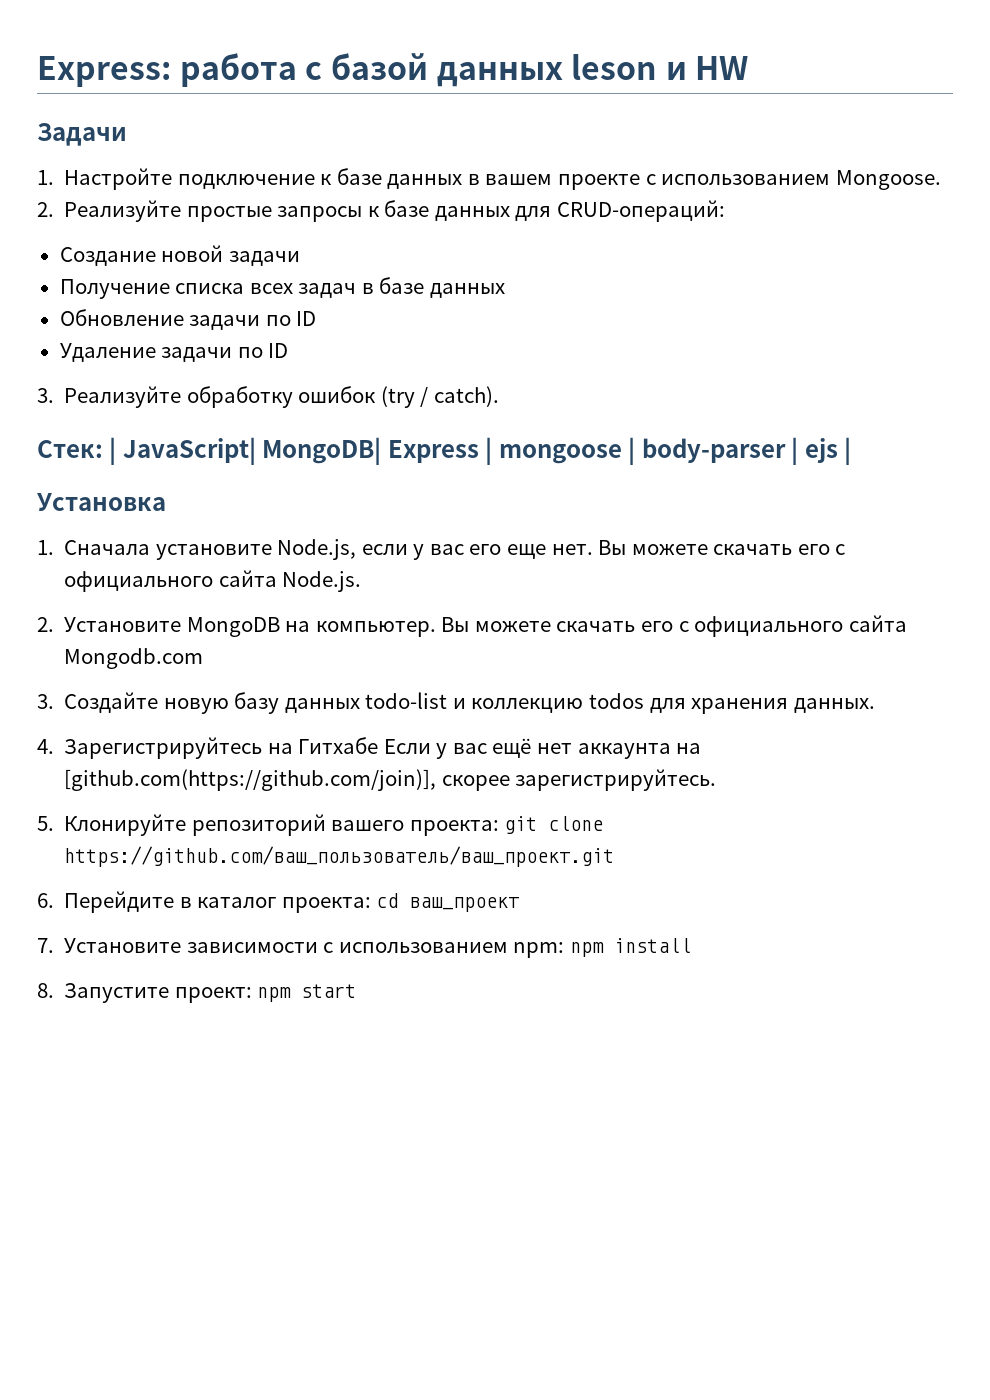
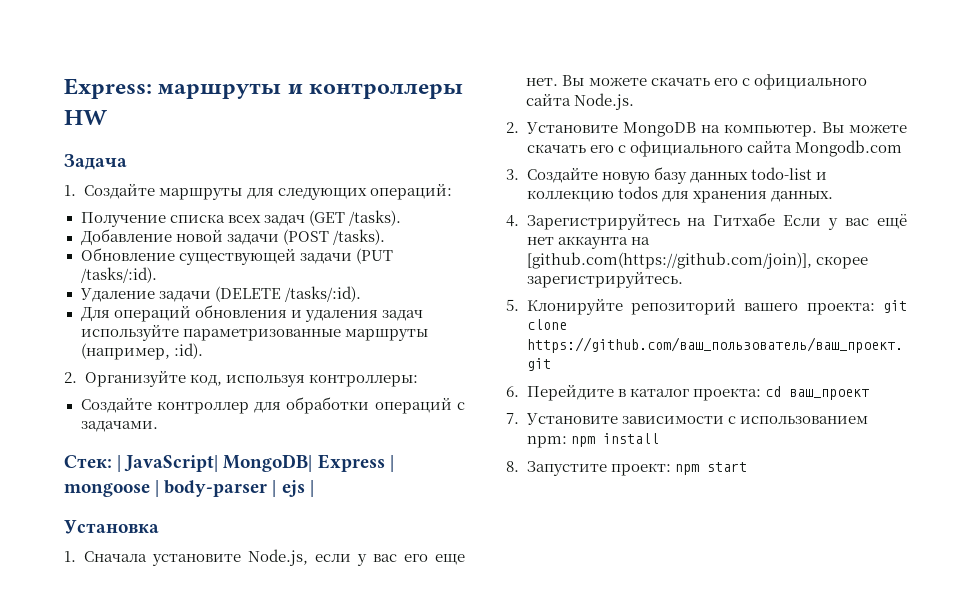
- Express: работа с базой данных leson и HW
+ Express: маршруты и контроллеры HW
- Задачи
- 1. Настройте подключение к базе данных в вашем проекте с использованием Mongoose.
- 2. Реализуйте простые запросы к базе данных для CRUD-операций:
- Создание новой задачи
- Получение списка всех задач в базе данных
- Обновление задачи по ID
- Удаление задачи по ID
- 3. Реализуйте обработку ошибок (try / catch).
+ Задача
+ 1. Создайте маршруты для следующих операций:
+ Получение списка всех задач (GET /tasks).
+ Добавление новой задачи (POST /tasks).
+ Обновление существующей задачи (PUT /tasks/:id).
+ Удаление задачи (DELETE /tasks/:id).
+ Для операций обновления и удаления задач используйте параметризованные маршруты (например, :id).
+ 2. Организуйте код, используя контроллеры:
+ Создайте контроллер для обработки операций с задачами.

